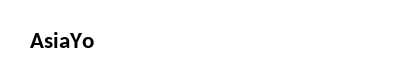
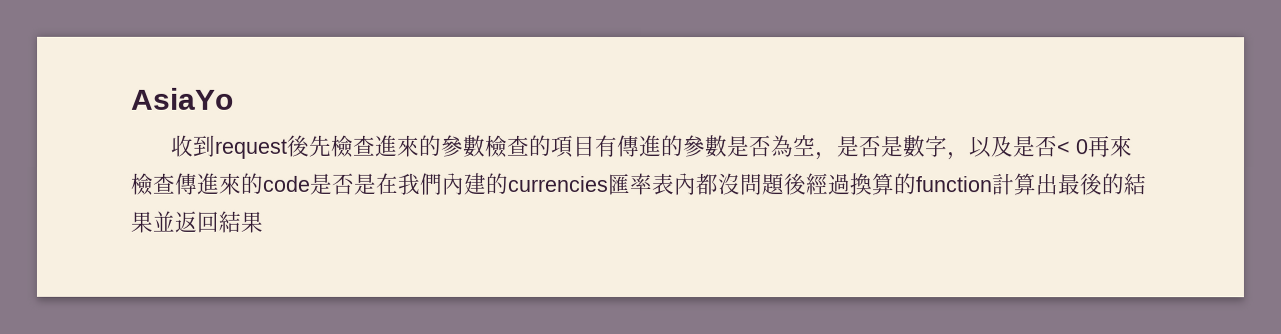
+ 收到request後先檢查進來的參數檢查的項目有傳進的參數是否為空，是否是數字，以及是否< 0再來檢查傳進來的code是否是在我們內建的currencies匯率表內都沒問題後經過換算的function計算出最後的結果並返回結果

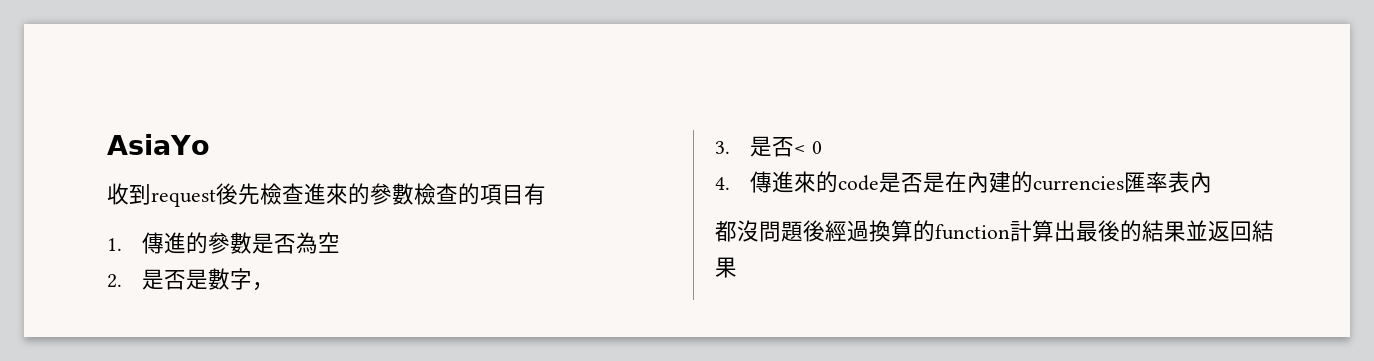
- 收到request後先檢查進來的參數檢查的項目有傳進的參數是否為空，是否是數字，以及是否< 0再來檢查傳進來的code是否是在我們內建的currencies匯率表內都沒問題後經過換算的function計算出最後的結果並返回結果
+ 收到request後先檢查進來的參數檢查的項目有
+ 1.傳進的參數是否為空
+ 2.是否是數字，
+ 3.是否< 0
+ 4.傳進來的code是否是在內建的currencies匯率表內
+ 都沒問題後經過換算的function計算出最後的結果並返回結果

